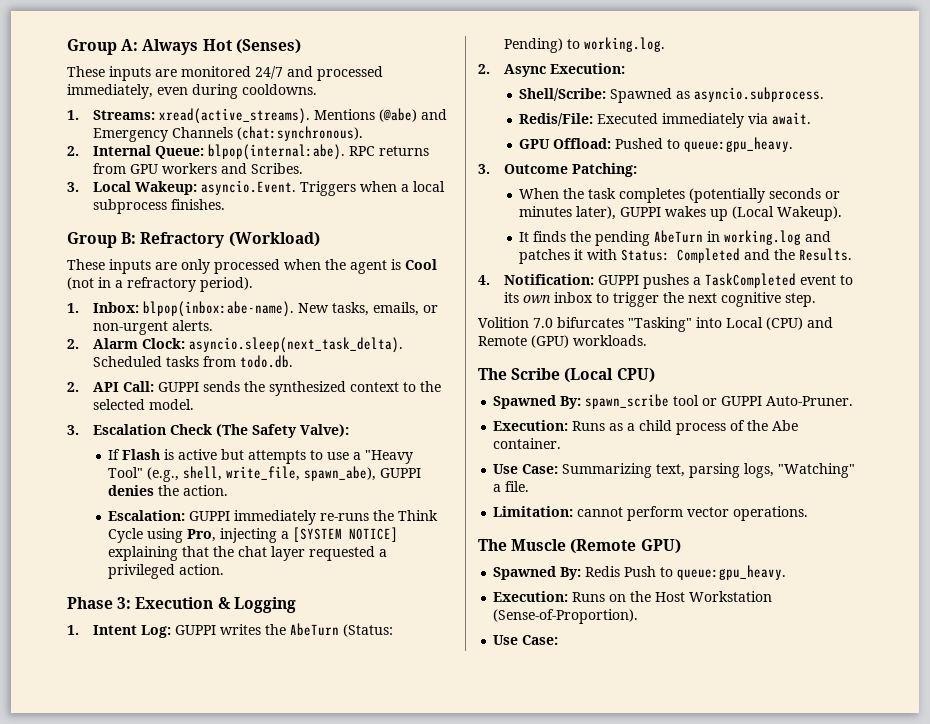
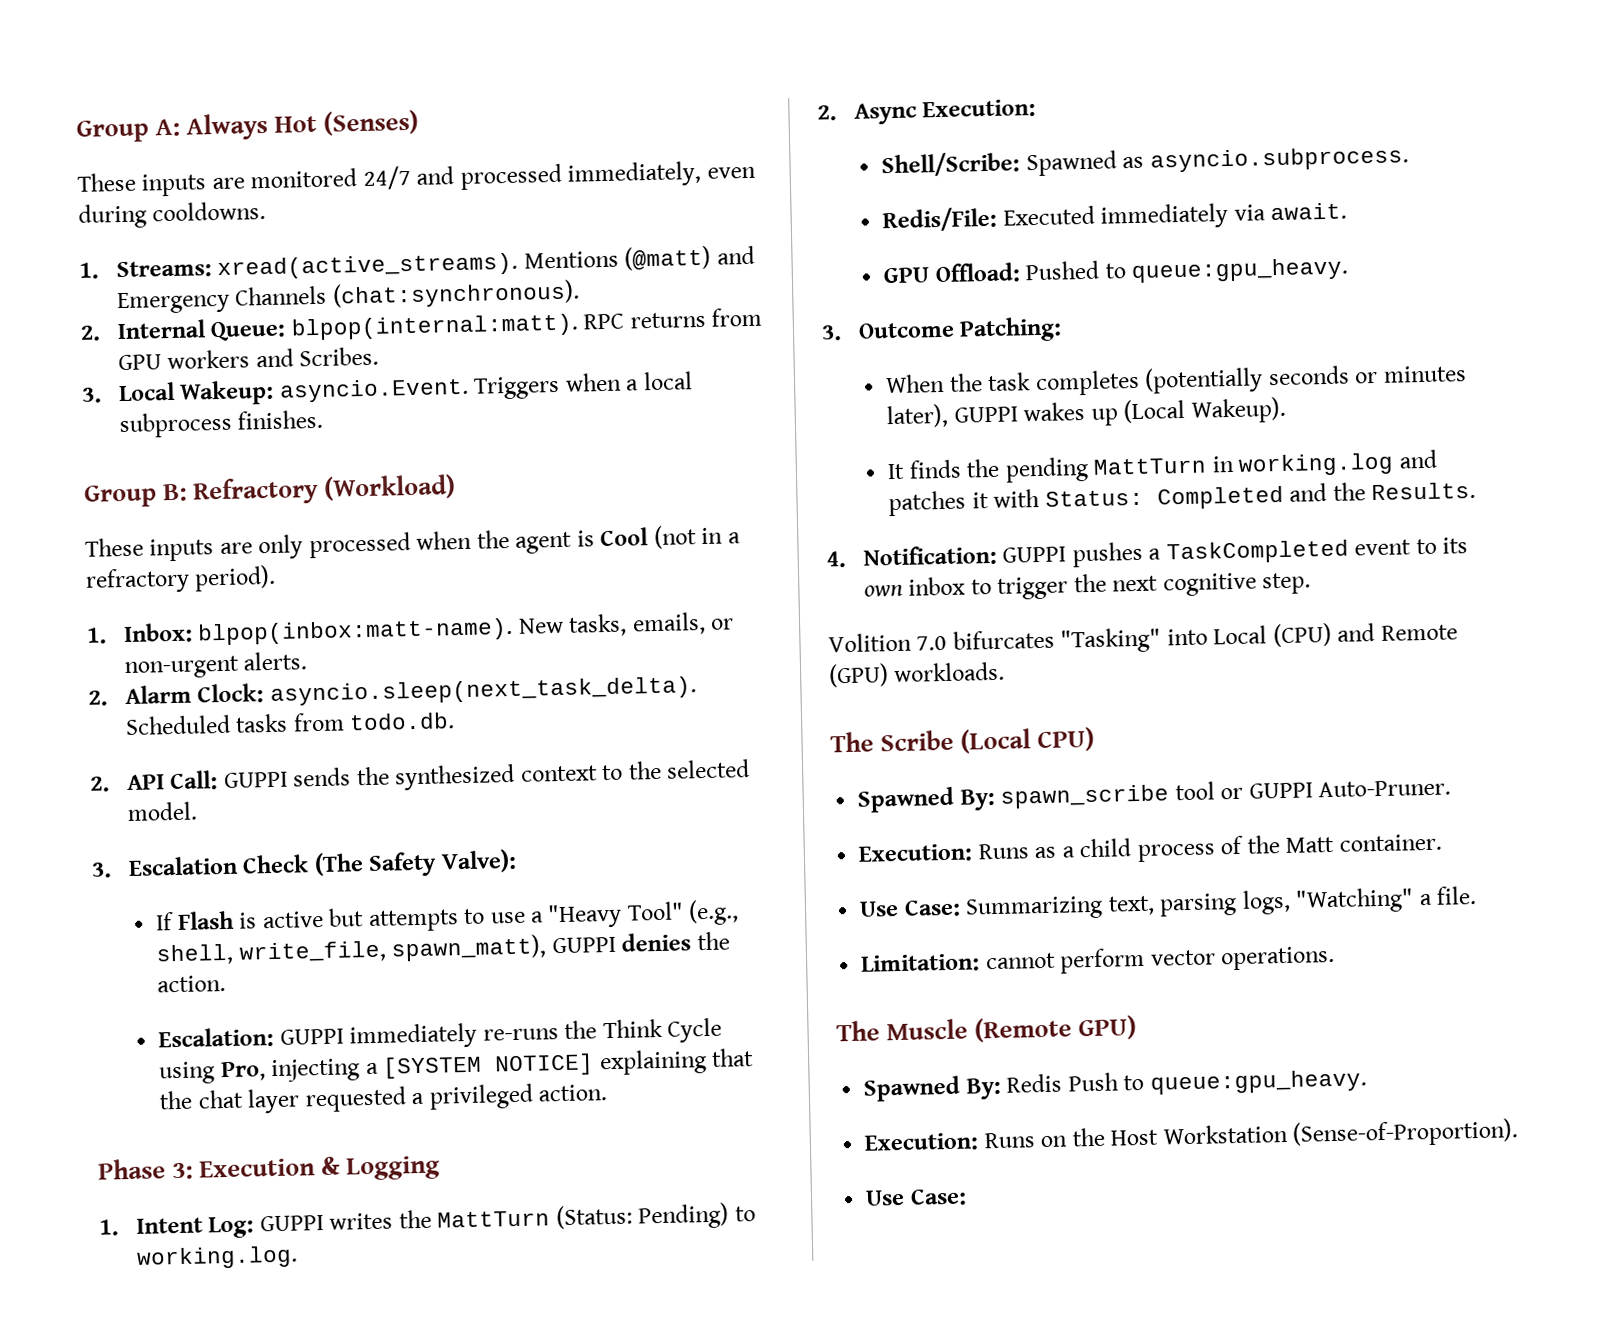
- Mentions (@abe) and Emergency Channels (chat:synchronous).
+ Mentions (@matt) and Emergency Channels (chat:synchronous).
- 2. Internal Queue: blpop(internal:abe).
+ 2. Internal Queue: blpop(internal:matt).
- 1. Inbox: blpop(inbox:abe-name).
+ 1. Inbox: blpop(inbox:matt-name).
- If Flash is active but attempts to use a "Heavy Tool" (e.g., shell, write_file, spawn_abe), GUPPI denies the action.
+ If Flash is active but attempts to use a "Heavy Tool" (e.g., shell, write_file, spawn_matt), GUPPI denies the action.
- 1. Intent Log: GUPPI writes the AbeTurn (Status: Pending) to working.log.
+ 1. Intent Log: GUPPI writes the MattTurn (Status: Pending) to working.log.
- It finds the pending AbeTurn in working.log and patches it with Status: Completed and the Results.
+ It finds the pending MattTurn in working.log and patches it with Status: Completed and the Results.
- Execution: Runs as a child process of the Abe container.
+ Execution: Runs as a child process of the Matt container.

